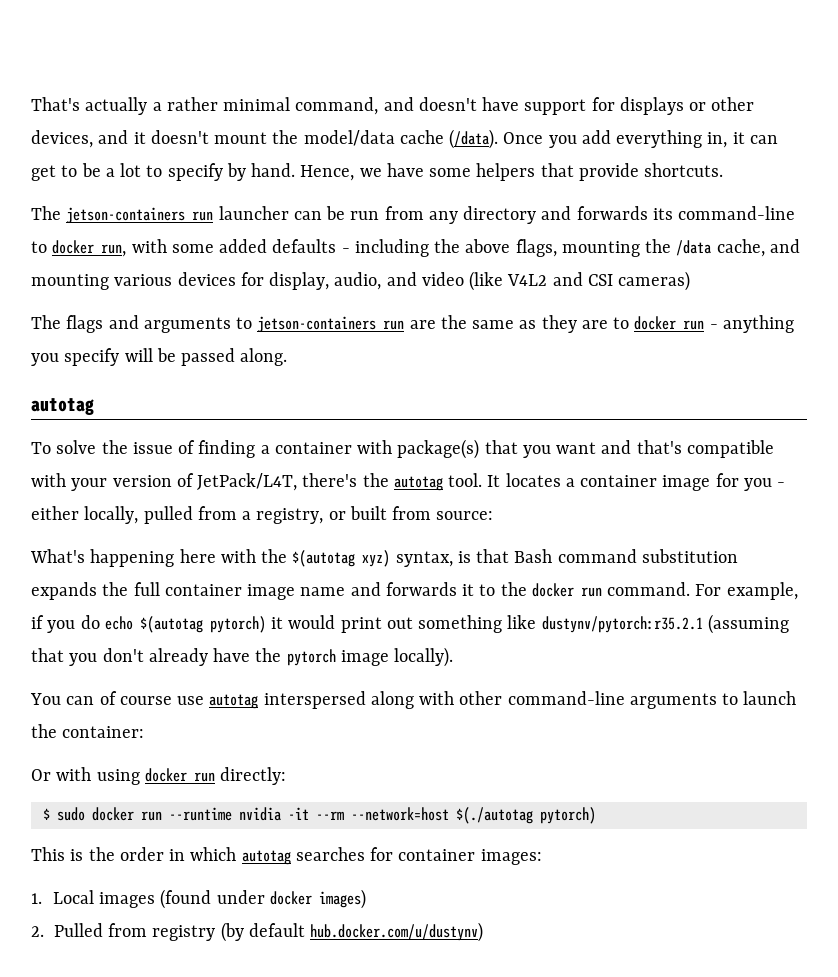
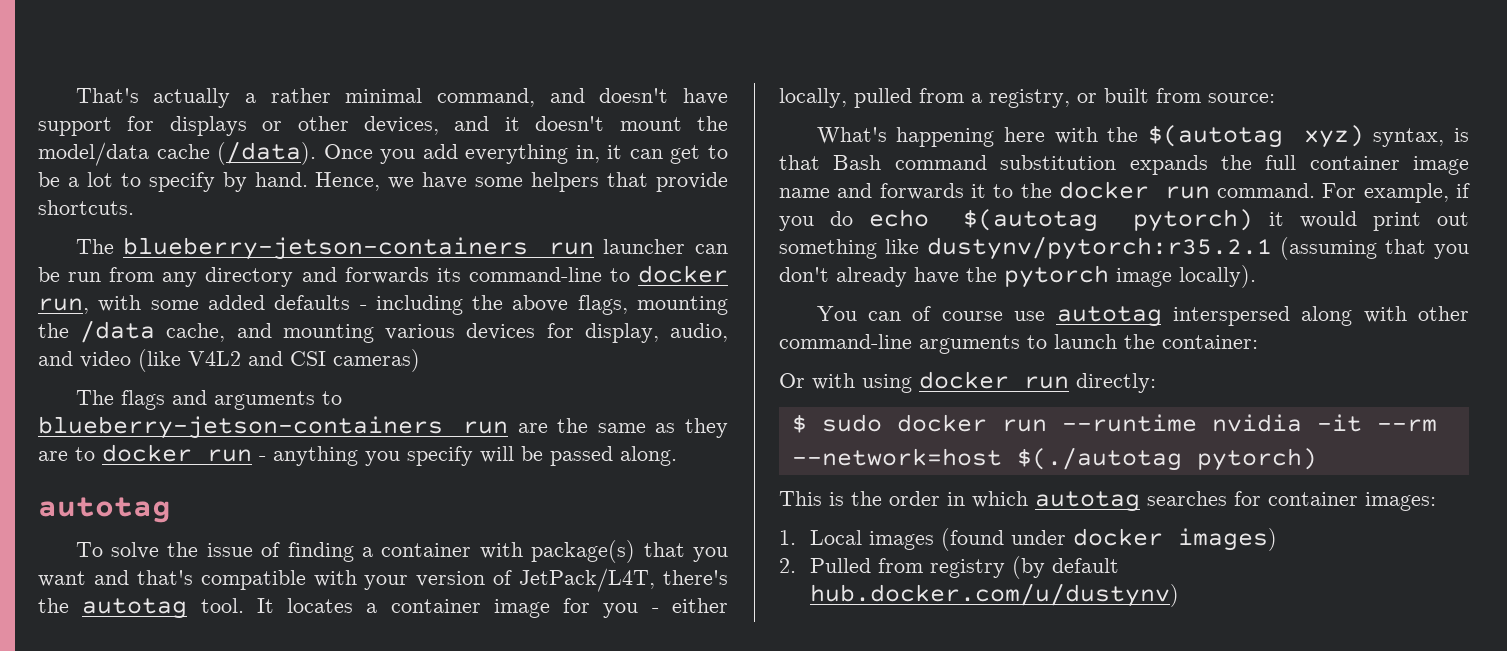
- The jetson-containers run launcher can be run from any directory and forwards its command-line to docker run, with some added defaults - including the above flags, mounting the /data cache, and mounting various devices for display, audio, and video (like V4L2 and CSI cameras)
+ The blueberry-jetson-containers run launcher can be run from any directory and forwards its command-line to docker run, with some added defaults - including the above flags, mounting the /data cache, and mounting various devices for display, audio, and video (like V4L2 and CSI cameras)
- The flags and arguments to jetson-containers run are the same as they are to docker run - anything you specify will be passed along.
+ The flags and arguments to blueberry-jetson-containers run are the same as they are to docker run - anything you specify will be passed along.

